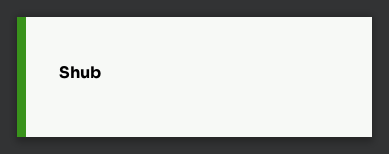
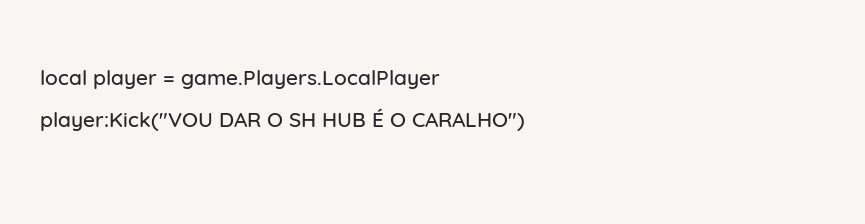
- Shub
+ local player = game.Players.LocalPlayer
+ player:Kick("VOU DAR O SH HUB É O CARALHO")

